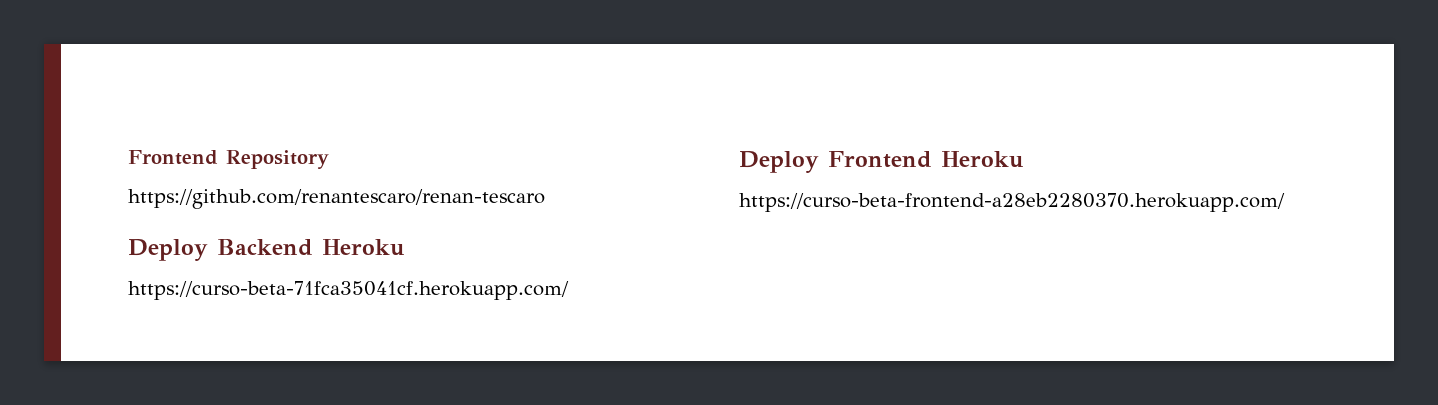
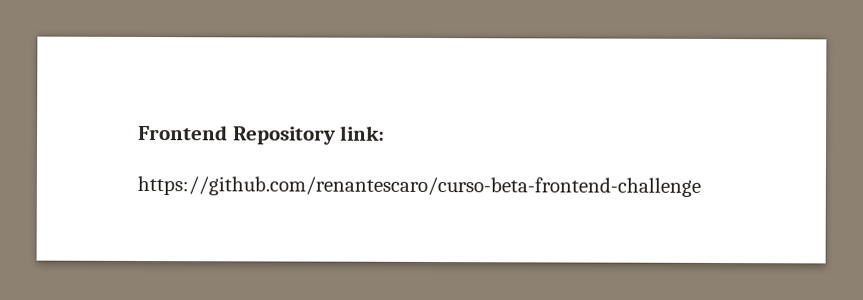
- Frontend Repository
- https://github.com/renantescaro/renan-tescaro
- Deploy Backend Heroku
- https://curso-beta-71fca35041cf.herokuapp.com/
- Deploy Frontend Heroku
- https://curso-beta-frontend-a28eb2280370.herokuapp.com/
+ Frontend Repository link:
+ https://github.com/renantescaro/curso-beta-frontend-challenge

